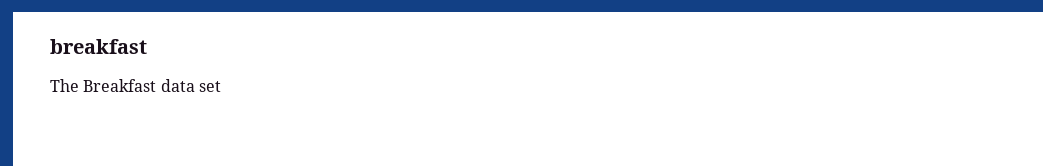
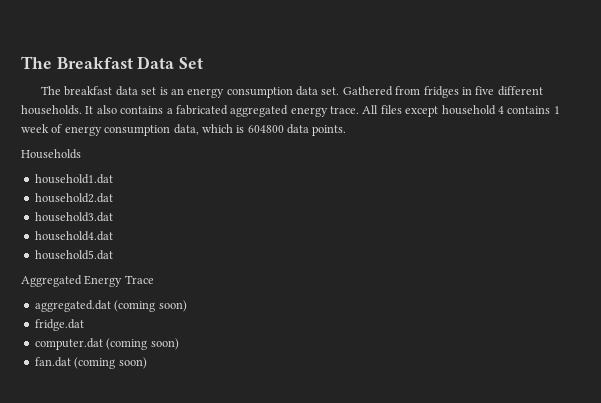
- breakfast
- The Breakfast data set
+ The Breakfast Data Set
+ The breakfast data set is an energy consumption data set. Gathered from fridges in five different households. It also contains a fabricated aggregated energy trace. All files except household 4 contains 1 week of energy consumption data, which is 604800 data points.
+ Households
+ household1.dat
+ household2.dat
+ household3.dat
+ household4.dat
+ household5.dat
+ Aggregated Energy Trace
+ aggregated.dat (coming soon)
+ fridge.dat
+ computer.dat (coming soon)
+ fan.dat (coming soon)

